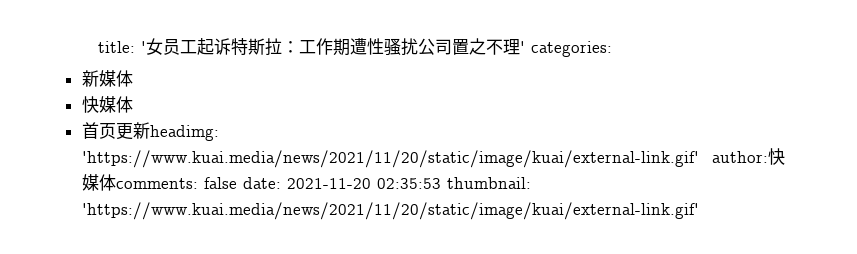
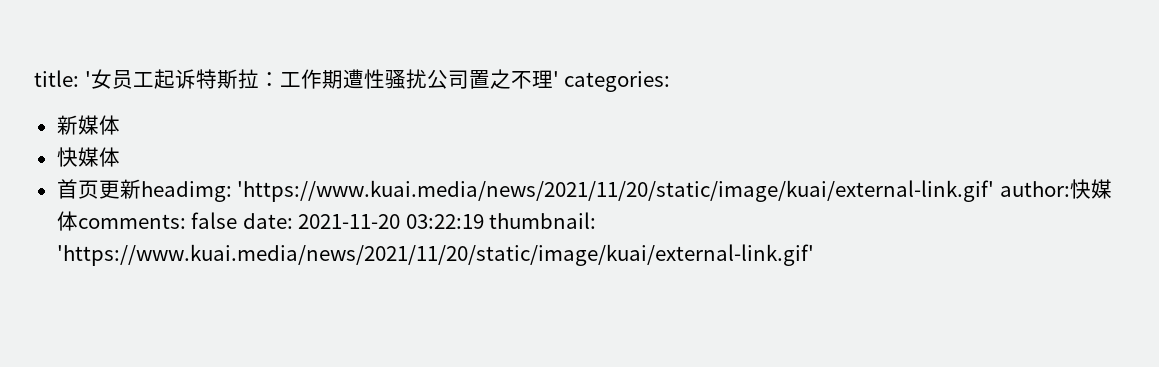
- 首页更新headimg: 'https://www.kuai.media/news/2021/11/20/static/image/kuai/external-link.gif' author:快媒体comments: false date: 2021-11-20 02:35:53 thumbnail: 'https://www.kuai.media/news/2021/11/20/static/image/kuai/external-link.gif'
+ 首页更新headimg: 'https://www.kuai.media/news/2021/11/20/static/image/kuai/external-link.gif' author:快媒体comments: false date: 2021-11-20 03:22:19 thumbnail: 'https://www.kuai.media/news/2021/11/20/static/image/kuai/external-link.gif'

